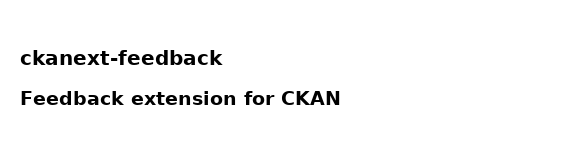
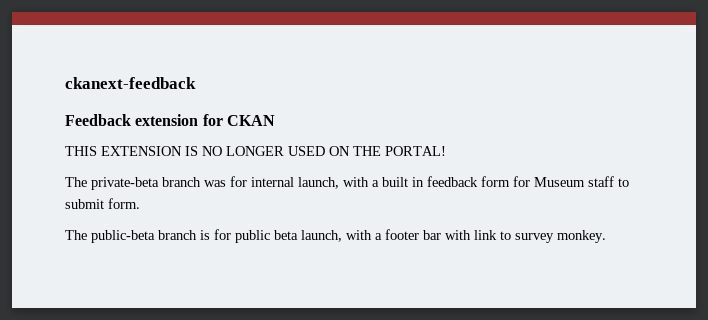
+ THIS EXTENSION IS NO LONGER USED ON THE PORTAL!
+ The private-beta branch was for internal launch, with a built in feedback form for Museum staff to submit form.
+ The public-beta branch is for public beta launch, with a footer bar with link to survey monkey.

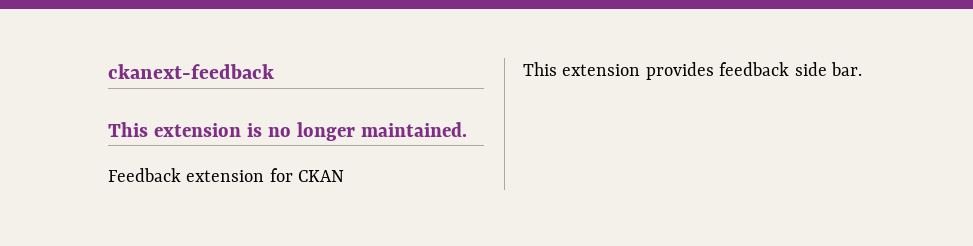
+ This extension is no longer maintained.
  Feedback extension for CKAN
- THIS EXTENSION IS NO LONGER USED ON THE PORTAL!
- The private-beta branch was for internal launch, with a built in feedback form for Museum staff to submit form.
- The public-beta branch is for public beta launch, with a footer bar with link to survey monkey.
+ This extension provides feedback side bar.

